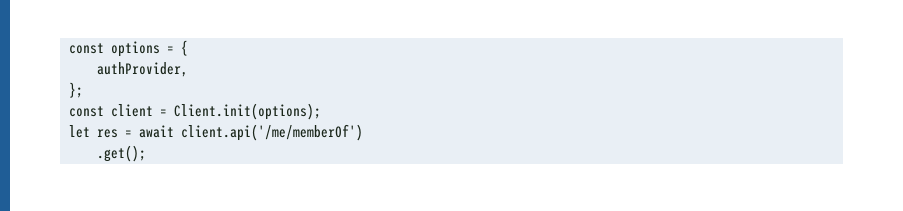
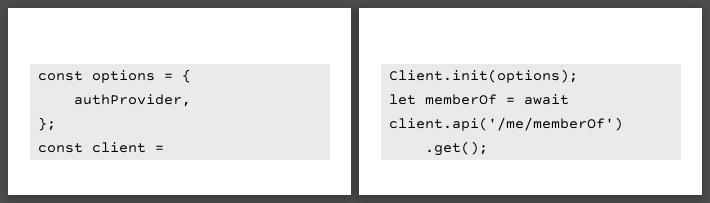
- let res = await client.api('/me/memberOf')
+ let memberOf = await client.api('/me/memberOf')

